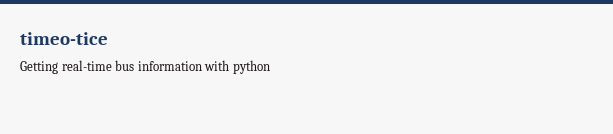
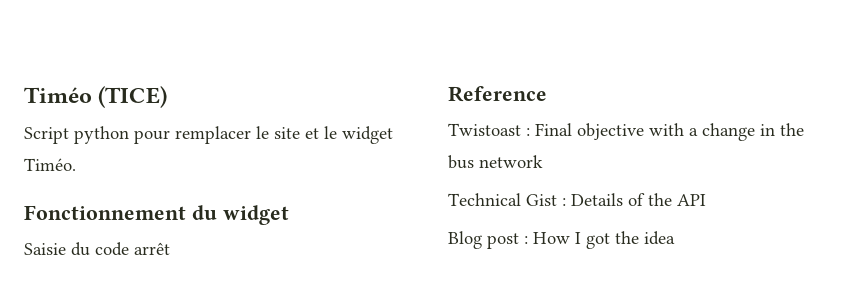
- timeo-tice
- Getting real-time bus information with python
+ Timéo (TICE)
+ Script python pour remplacer le site et le widget Timéo.
+ Fonctionnement du widget
+ Saisie du code arrêt
+ Reference
+ Twistoast : Final objective with a change in the bus network
+ Technical Gist : Details of the API
+ Blog post : How I got the idea

